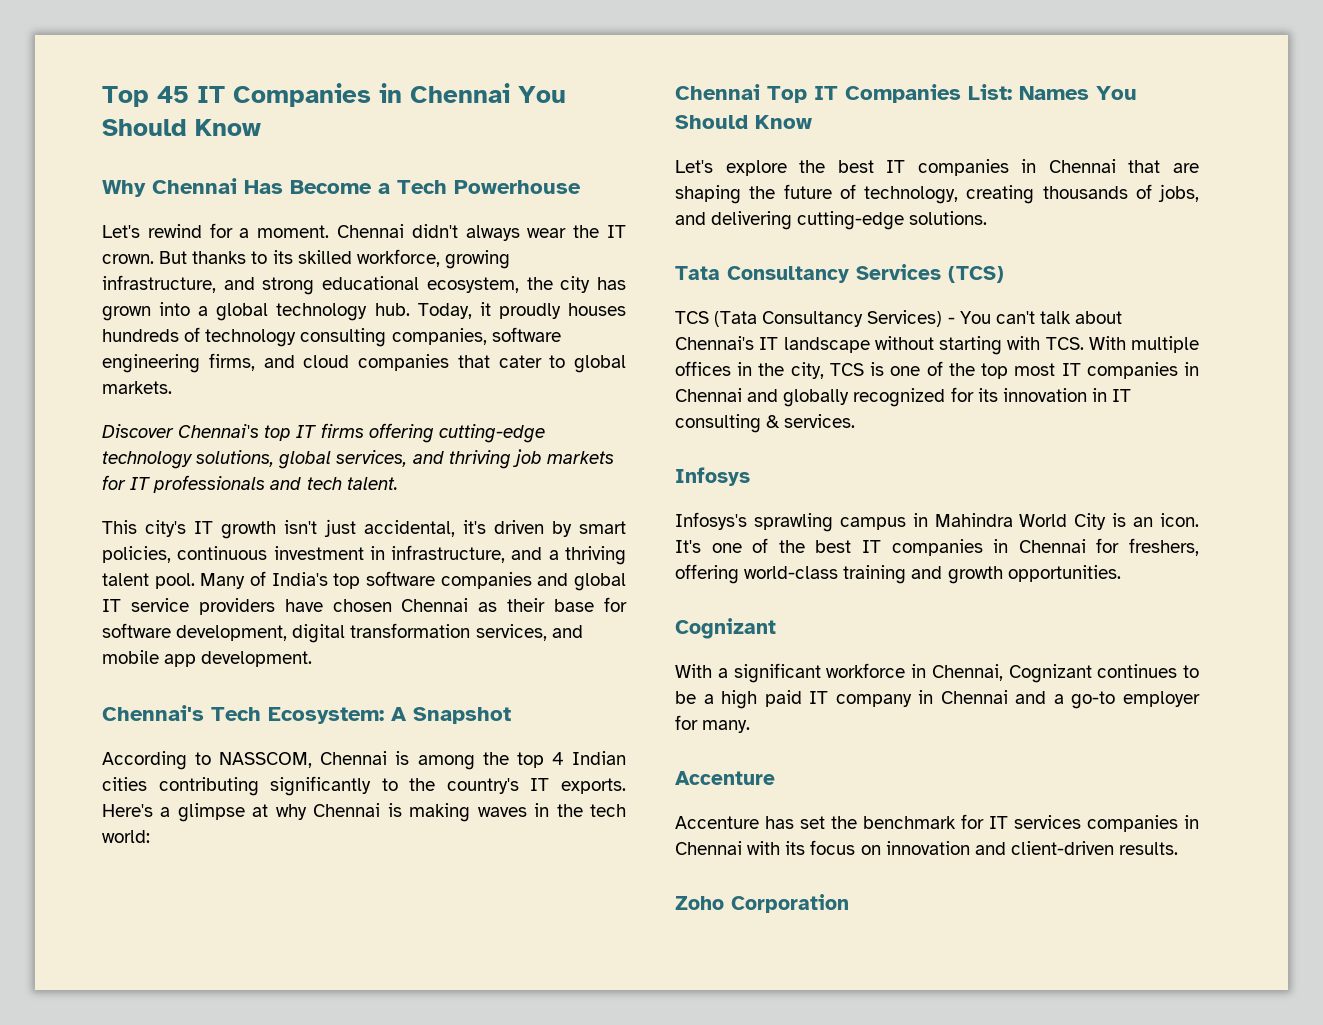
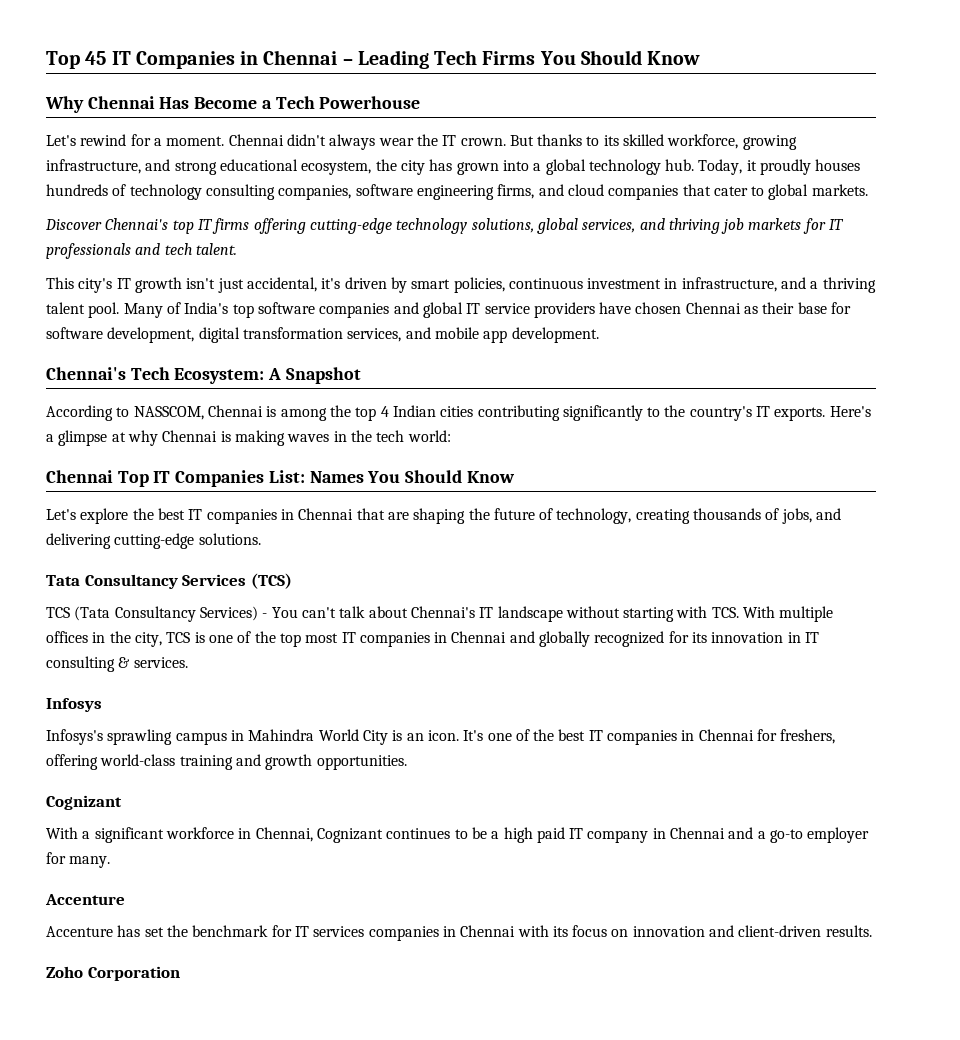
- Top 45 IT Companies in Chennai You Should Know
+ Top 45 IT Companies in Chennai – Leading Tech Firms You Should Know

